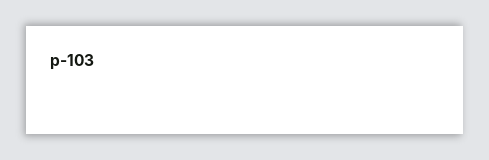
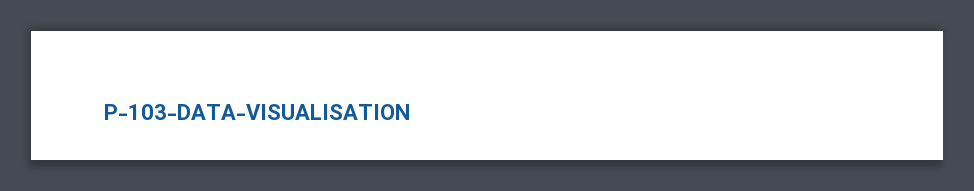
- p-103
+ P-103-DATA-VISUALISATION

